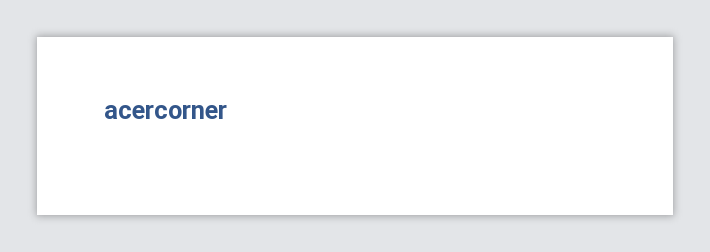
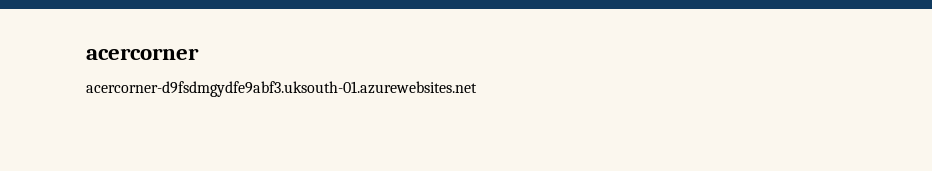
+ acercorner-d9fsdmgydfe9abf3.uksouth-01.azurewebsites.net

